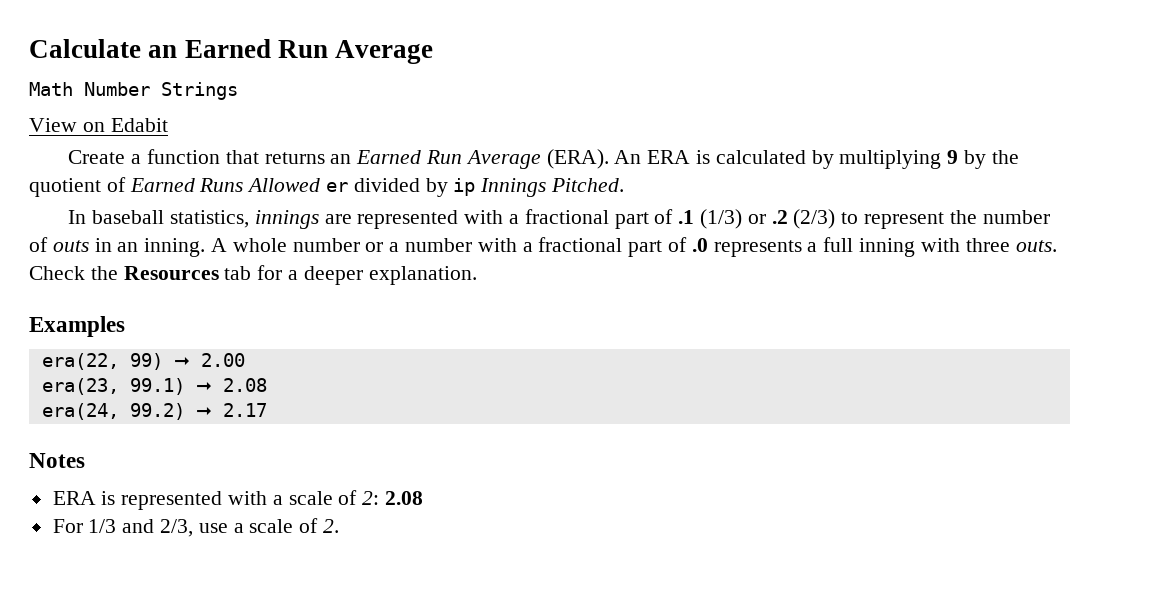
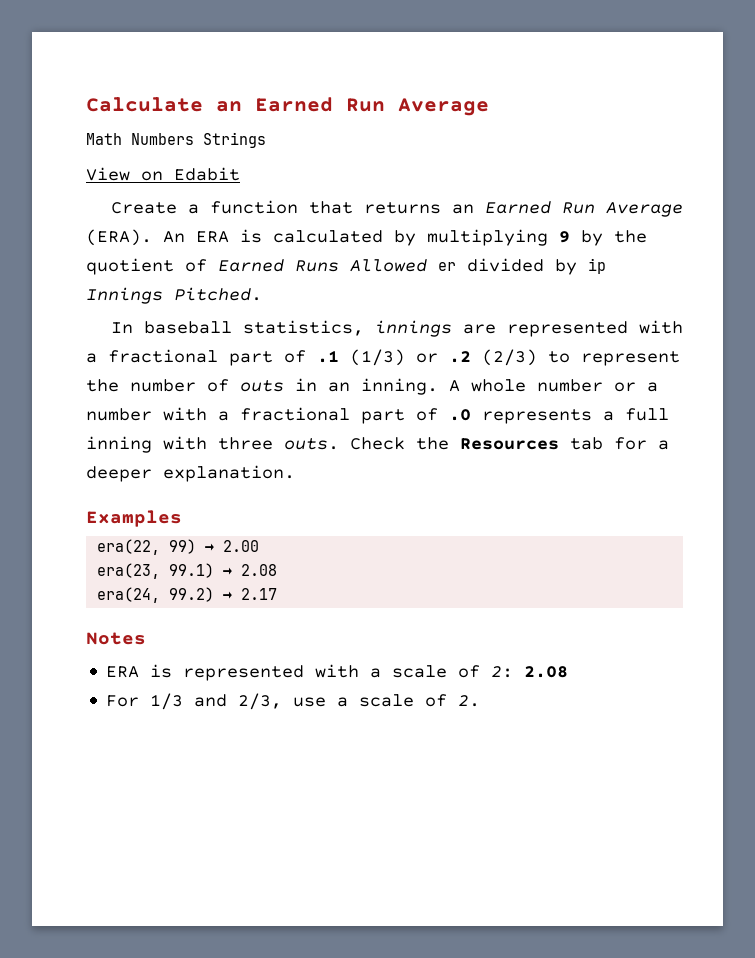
- Math Number Strings
+ Math Numbers Strings

